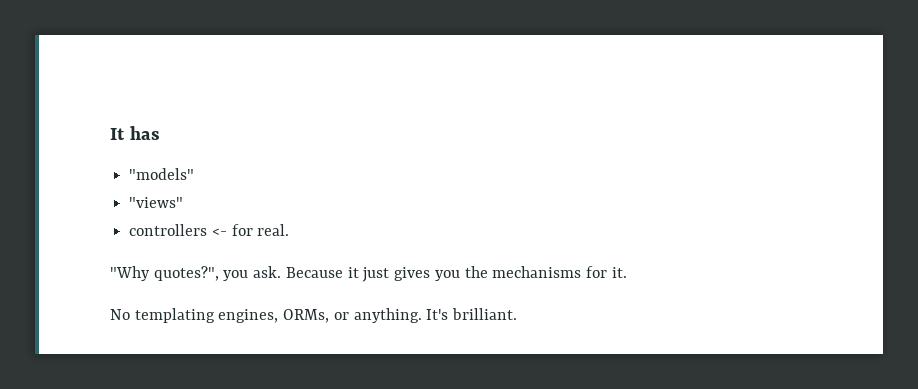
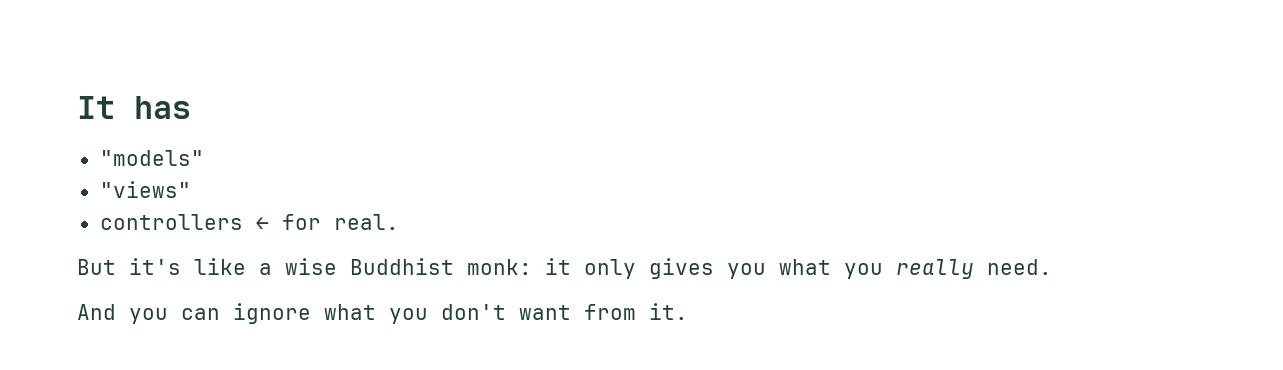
- controllers <- for real.
+ controllers ← for real.
- "Why quotes?", you ask. Because it just gives you the mechanisms for it.
- No templating engines, ORMs, or anything. It's brilliant.
+ But it's like a wise Buddhist monk: it only gives you what you really need.
+ And you can ignore what you don't want from it.

